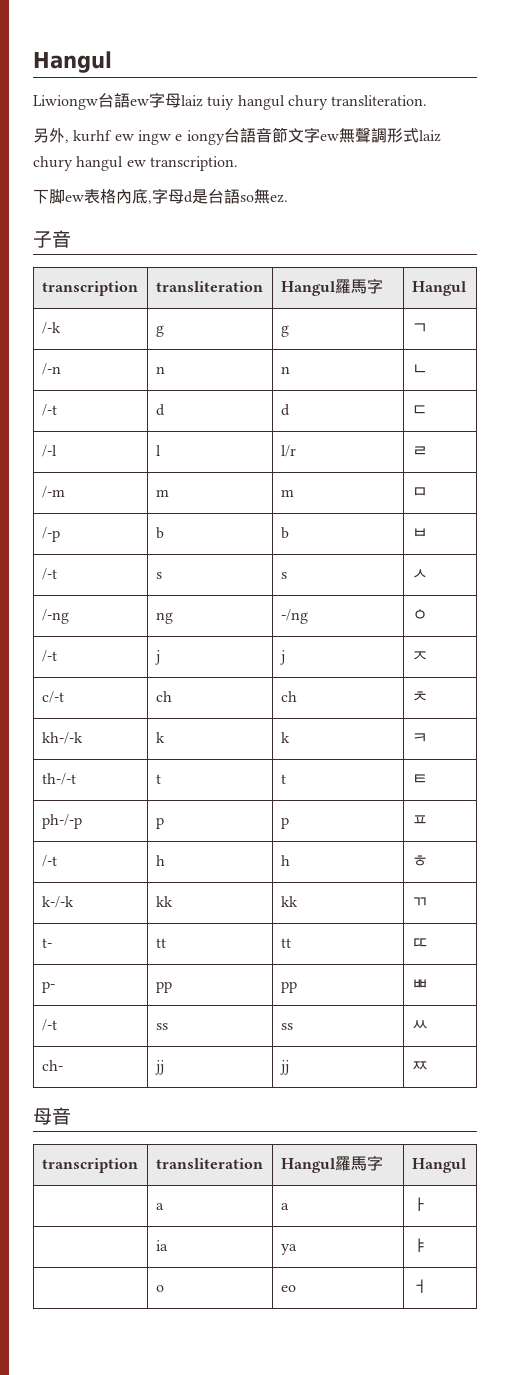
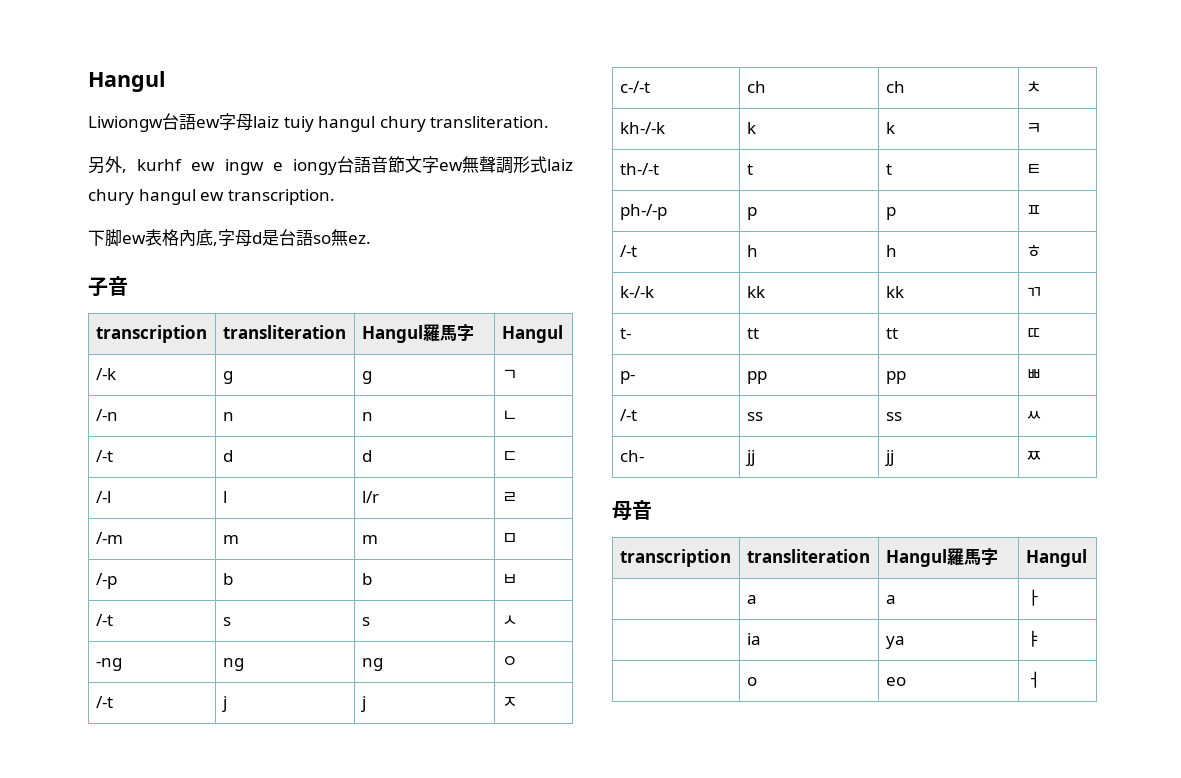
- /-ng | ng | -/ng | ㅇ
+ -ng | ng | ng | ㅇ
- c/-t | ch | ch | ㅊ
+ c-/-t | ch | ch | ㅊ

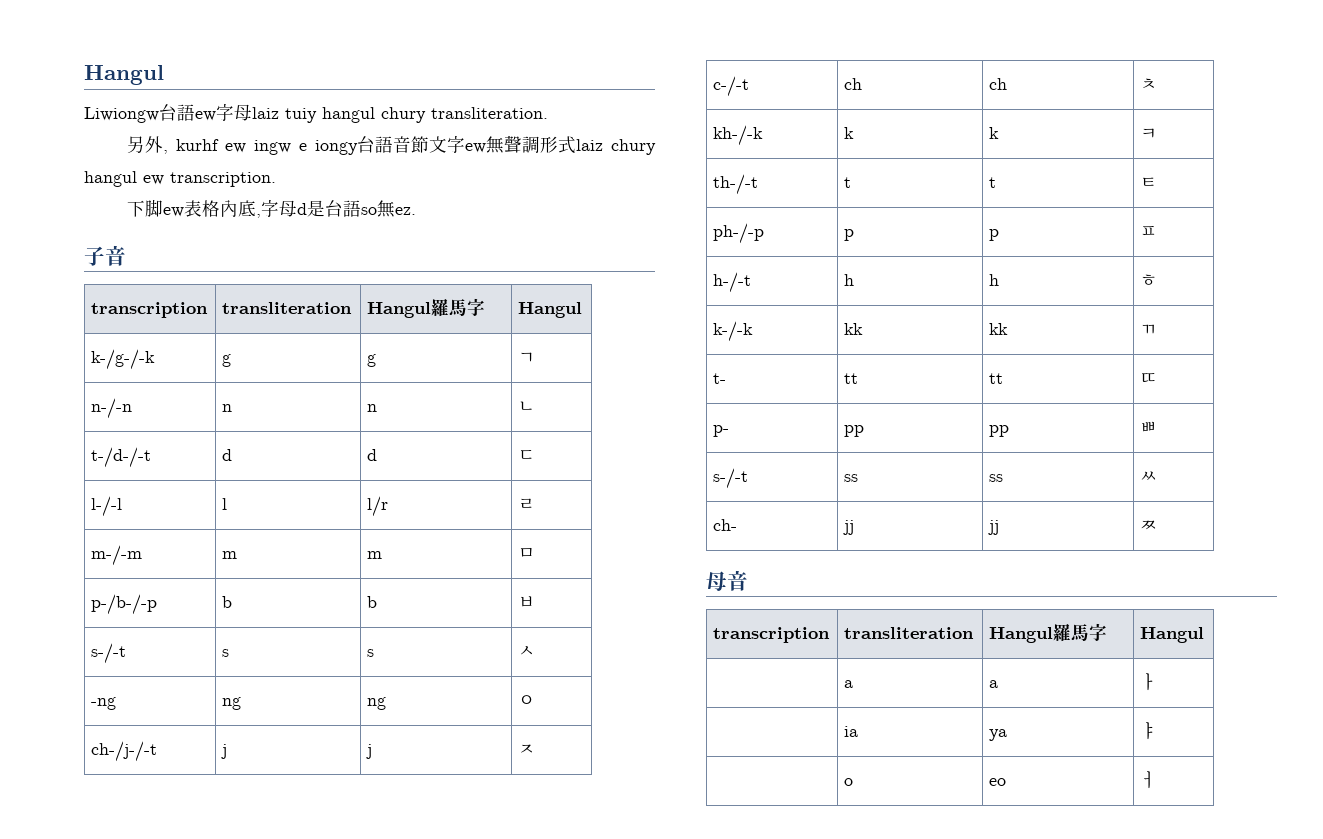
- /-k | g | g | ㄱ
+ k-/g-/-k | g | g | ㄱ
- /-n | n | n | ㄴ
+ n-/-n | n | n | ㄴ
- /-t | d | d | ㄷ
+ t-/d-/-t | d | d | ㄷ
- /-l | l | l/r | ㄹ
+ l-/-l | l | l/r | ㄹ
- /-m | m | m | ㅁ
+ m-/-m | m | m | ㅁ
- /-p | b | b | ㅂ
+ p-/b-/-p | b | b | ㅂ
- /-t | s | s | ㅅ
+ s-/-t | s | s | ㅅ
- /-t | j | j | ㅈ
+ ch-/j-/-t | j | j | ㅈ
- /-t | h | h | ㅎ
+ h-/-t | h | h | ㅎ
- /-t | ss | ss | ㅆ
+ s-/-t | ss | ss | ㅆ

